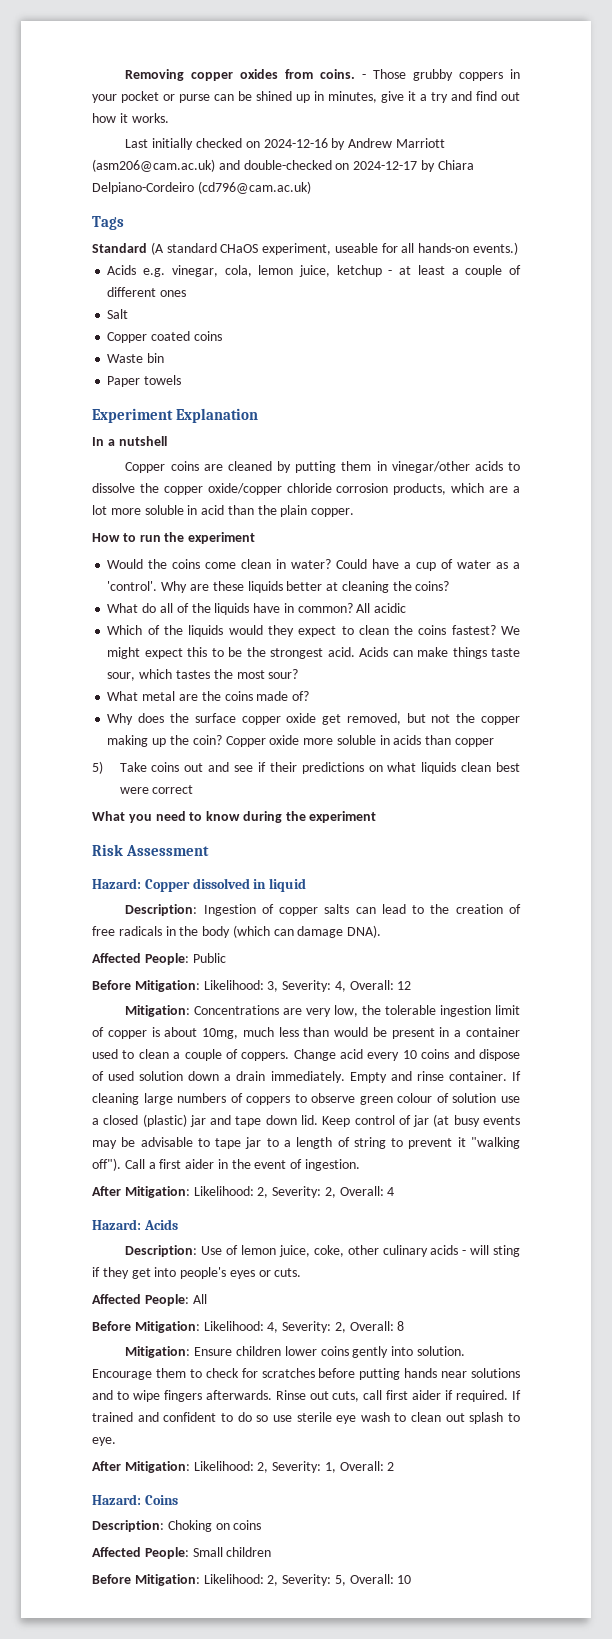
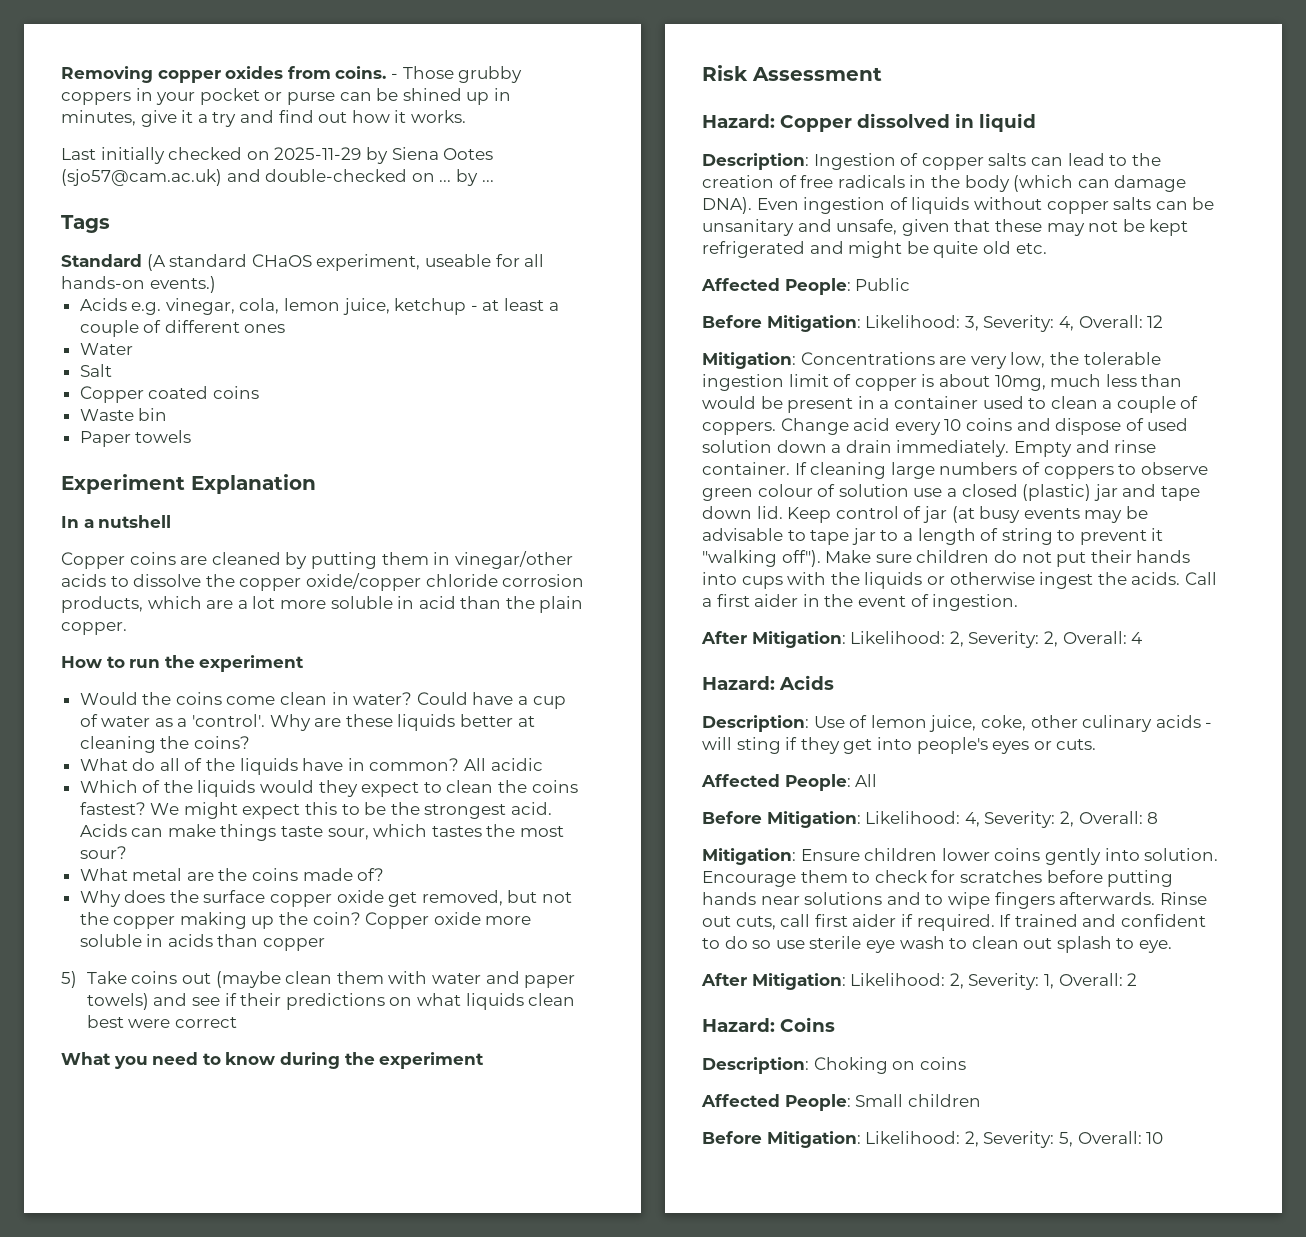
- Last initially checked on 2024-12-16 by Andrew Marriott (asm206@cam.ac.uk) and double-checked on 2024-12-17 by Chiara Delpiano-Cordeiro (cd796@cam.ac.uk)
+ Last initially checked on 2025-11-29 by Siena Ootes (sjo57@cam.ac.uk) and double-checked on ... by ...
+ Water
- 5) Take coins out and see if their predictions on what liquids clean best were correct
+ 5) Take coins out (maybe clean them with water and paper towels) and see if their predictions on what liquids clean best were correct
+ Even ingestion of liquids without copper salts can be unsanitary and unsafe, given that these may not be kept refrigerated and might be quite old etc.
+ Make sure children do not put their hands into cups with the liquids or otherwise ingest the acids.

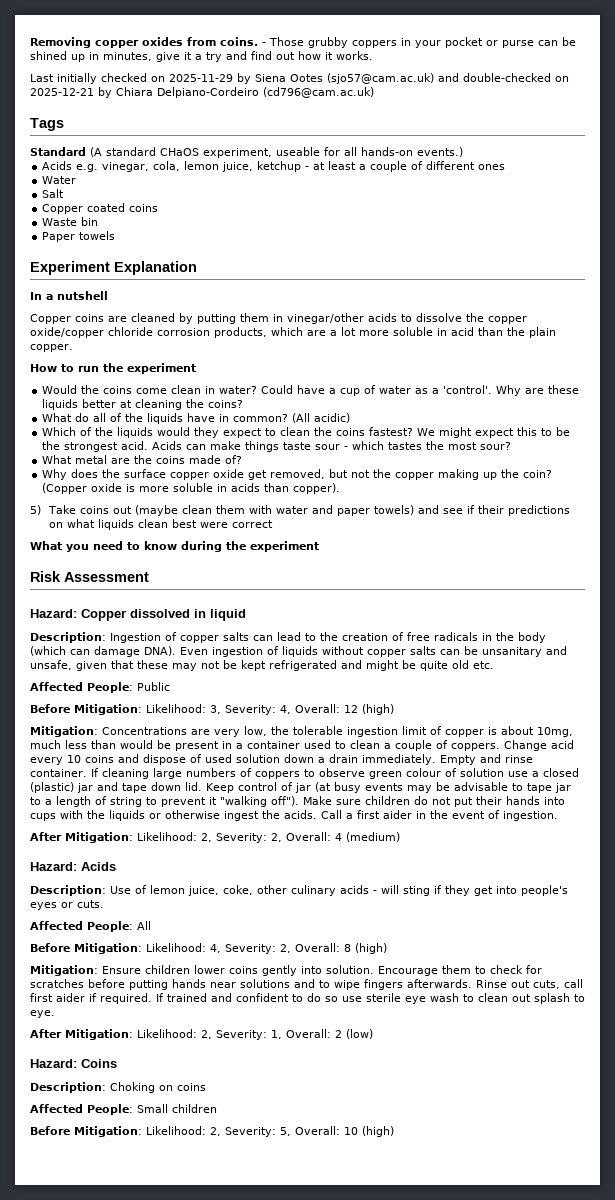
- Last initially checked on 2025-11-29 by Siena Ootes (sjo57@cam.ac.uk) and double-checked on ... by ...
+ Last initially checked on 2025-11-29 by Siena Ootes (sjo57@cam.ac.uk) and double-checked on 2025-12-21 by Chiara Delpiano-Cordeiro (cd796@cam.ac.uk)
- All acidic
+ (All acidic)
- Acids can make things taste sour, which tastes the most sour?
+ Acids can make things taste sour - which tastes the most sour?
- Copper oxide more soluble in acids than copper
+ (Copper oxide is more soluble in acids than copper).
- Before Mitigation: Likelihood: 3, Severity: 4, Overall: 12
+ Before Mitigation: Likelihood: 3, Severity: 4, Overall: 12 (high)
- After Mitigation: Likelihood: 2, Severity: 2, Overall: 4
+ After Mitigation: Likelihood: 2, Severity: 2, Overall: 4 (medium)
- Before Mitigation: Likelihood: 4, Severity: 2, Overall: 8
+ Before Mitigation: Likelihood: 4, Severity: 2, Overall: 8 (high)
- After Mitigation: Likelihood: 2, Severity: 1, Overall: 2
+ After Mitigation: Likelihood: 2, Severity: 1, Overall: 2 (low)
- Before Mitigation: Likelihood: 2, Severity: 5, Overall: 10
+ Before Mitigation: Likelihood: 2, Severity: 5, Overall: 10 (high)

